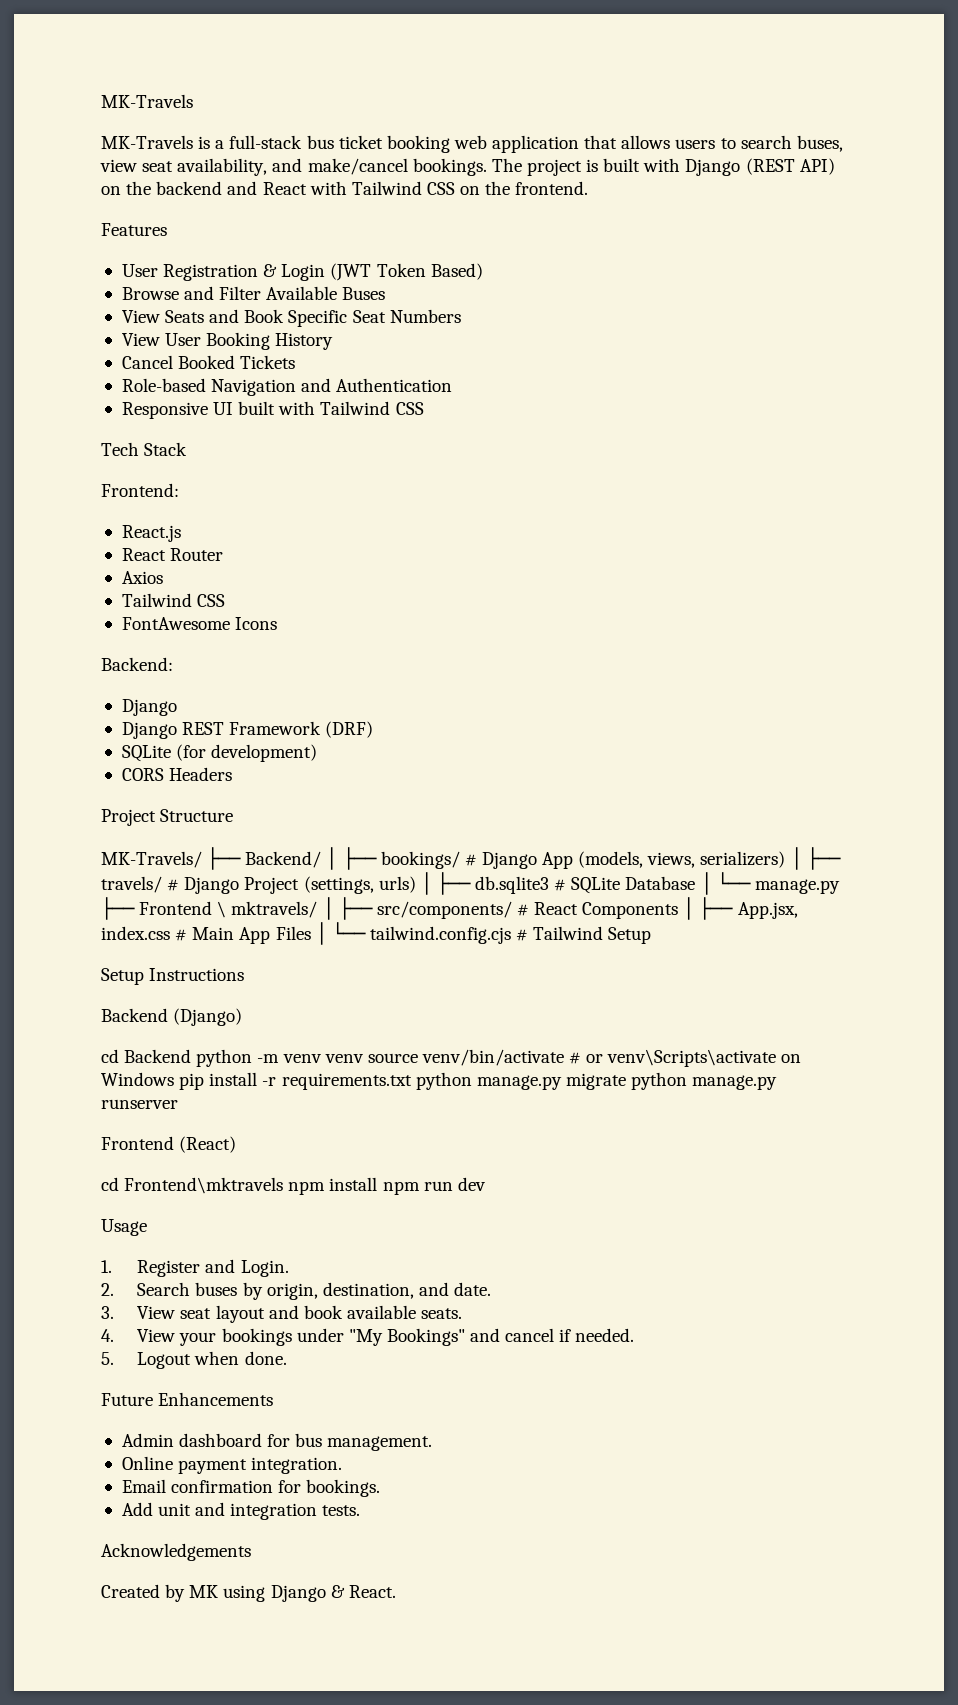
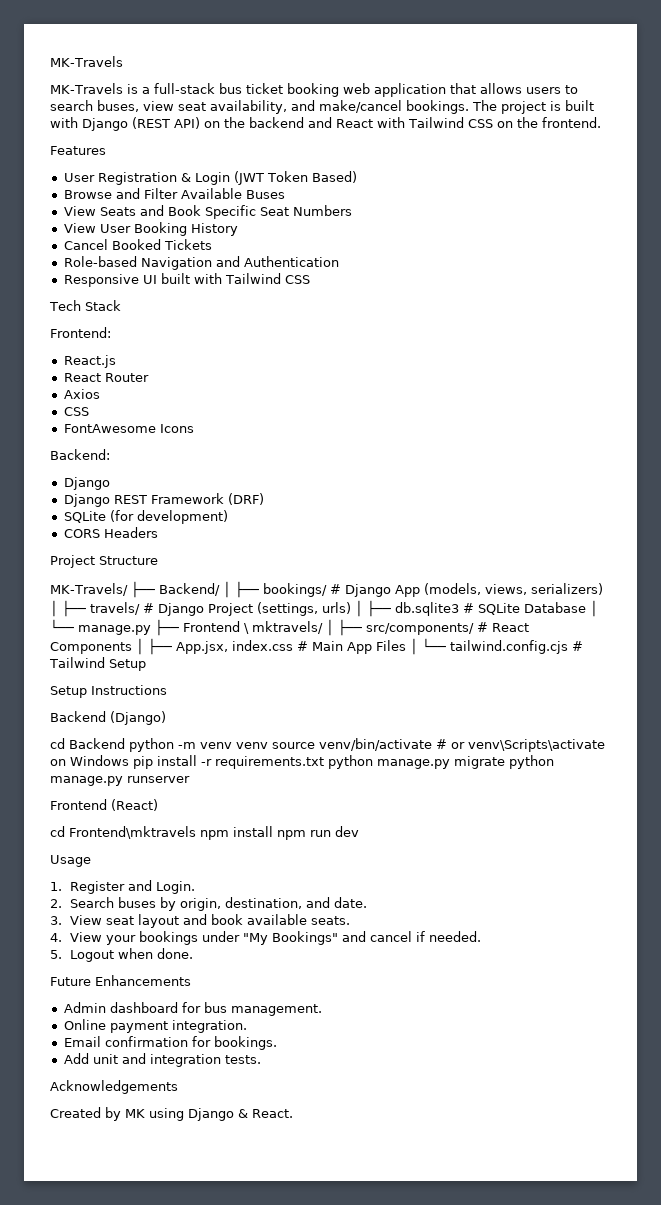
  Axios
- Tailwind CSS
+ CSS

